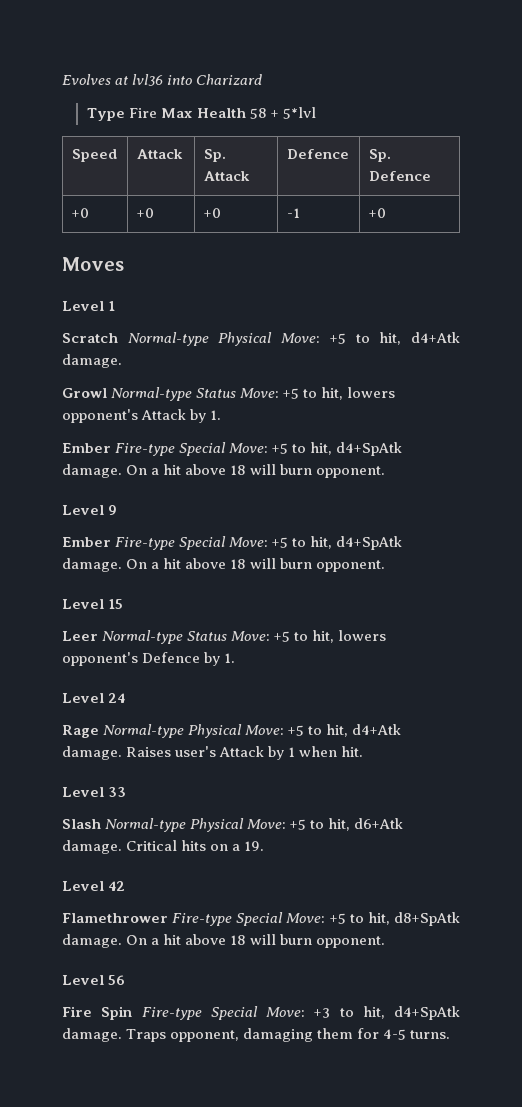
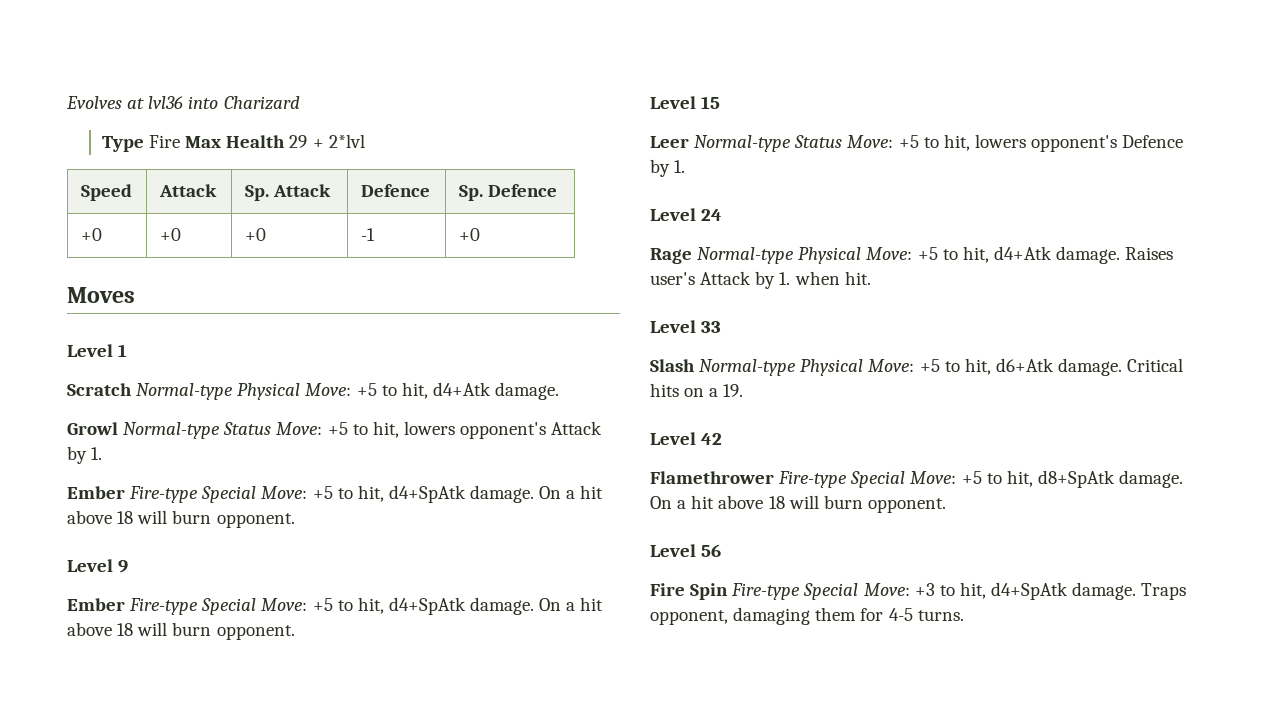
- Type Fire Max Health 58 + 5*lvl
+ Type Fire Max Health 29 + 2*lvl
- Raises user's Attack by 1 when hit.
+ Raises user's Attack by 1. when hit.

